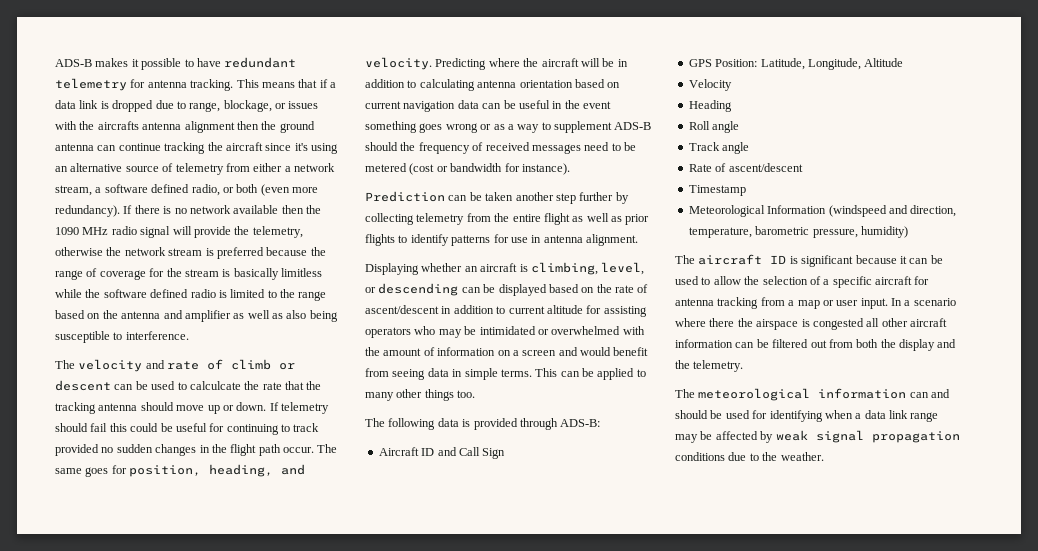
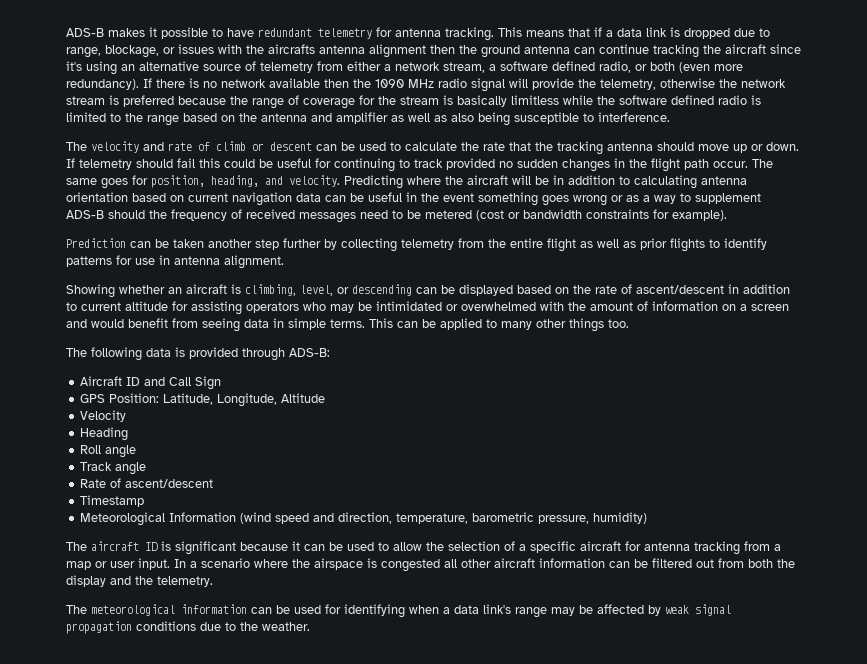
- The velocity and rate of climb or descent can be used to calculcate the rate that the tracking antenna should move up or down.
+ The velocity and rate of climb or descent can be used to calculate the rate that the tracking antenna should move up or down.
- Predicting where the aircraft will be in addition to calculating antenna orientation based on current navigation data can be useful in the event something goes wrong or as a way to supplement ADS-B should the frequency of received messages need to be metered (cost or bandwidth for instance).
+ Predicting where the aircraft will be in addition to calculating antenna orientation based on current navigation data can be useful in the event something goes wrong or as a way to supplement ADS-B should the frequency of received messages need to be metered (cost or bandwidth constraints for example).
- Displaying whether an aircraft is climbing, level, or descending can be displayed based on the rate of ascent/descent in addition to current altitude for assisting operators who may be intimidated or overwhelmed with the amount of information on a screen and would benefit from seeing data in simple terms.
+ Showing whether an aircraft is climbing, level, or descending can be displayed based on the rate of ascent/descent in addition to current altitude for assisting operators who may be intimidated or overwhelmed with the amount of information on a screen and would benefit from seeing data in simple terms.
- Meteorological Information (windspeed and direction, temperature, barometric pressure, humidity)
+ Meteorological Information (wind speed and direction, temperature, barometric pressure, humidity)
- In a scenario where there the airspace is congested all other aircraft information can be filtered out from both the display and the telemetry.
+ In a scenario where the airspace is congested all other aircraft information can be filtered out from both the display and the telemetry.
- The meteorological information can and should be used for identifying when a data link range may be affected by weak signal propagation conditions due to the weather.
+ The meteorological information can be used for identifying when a data link's range may be affected by weak signal propagation conditions due to the weather.

